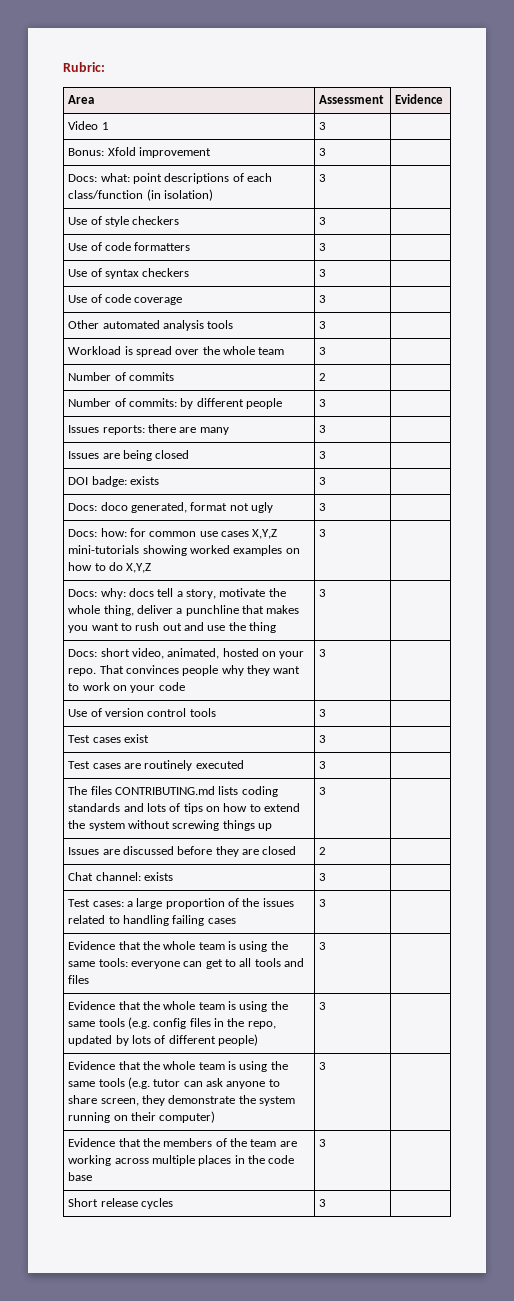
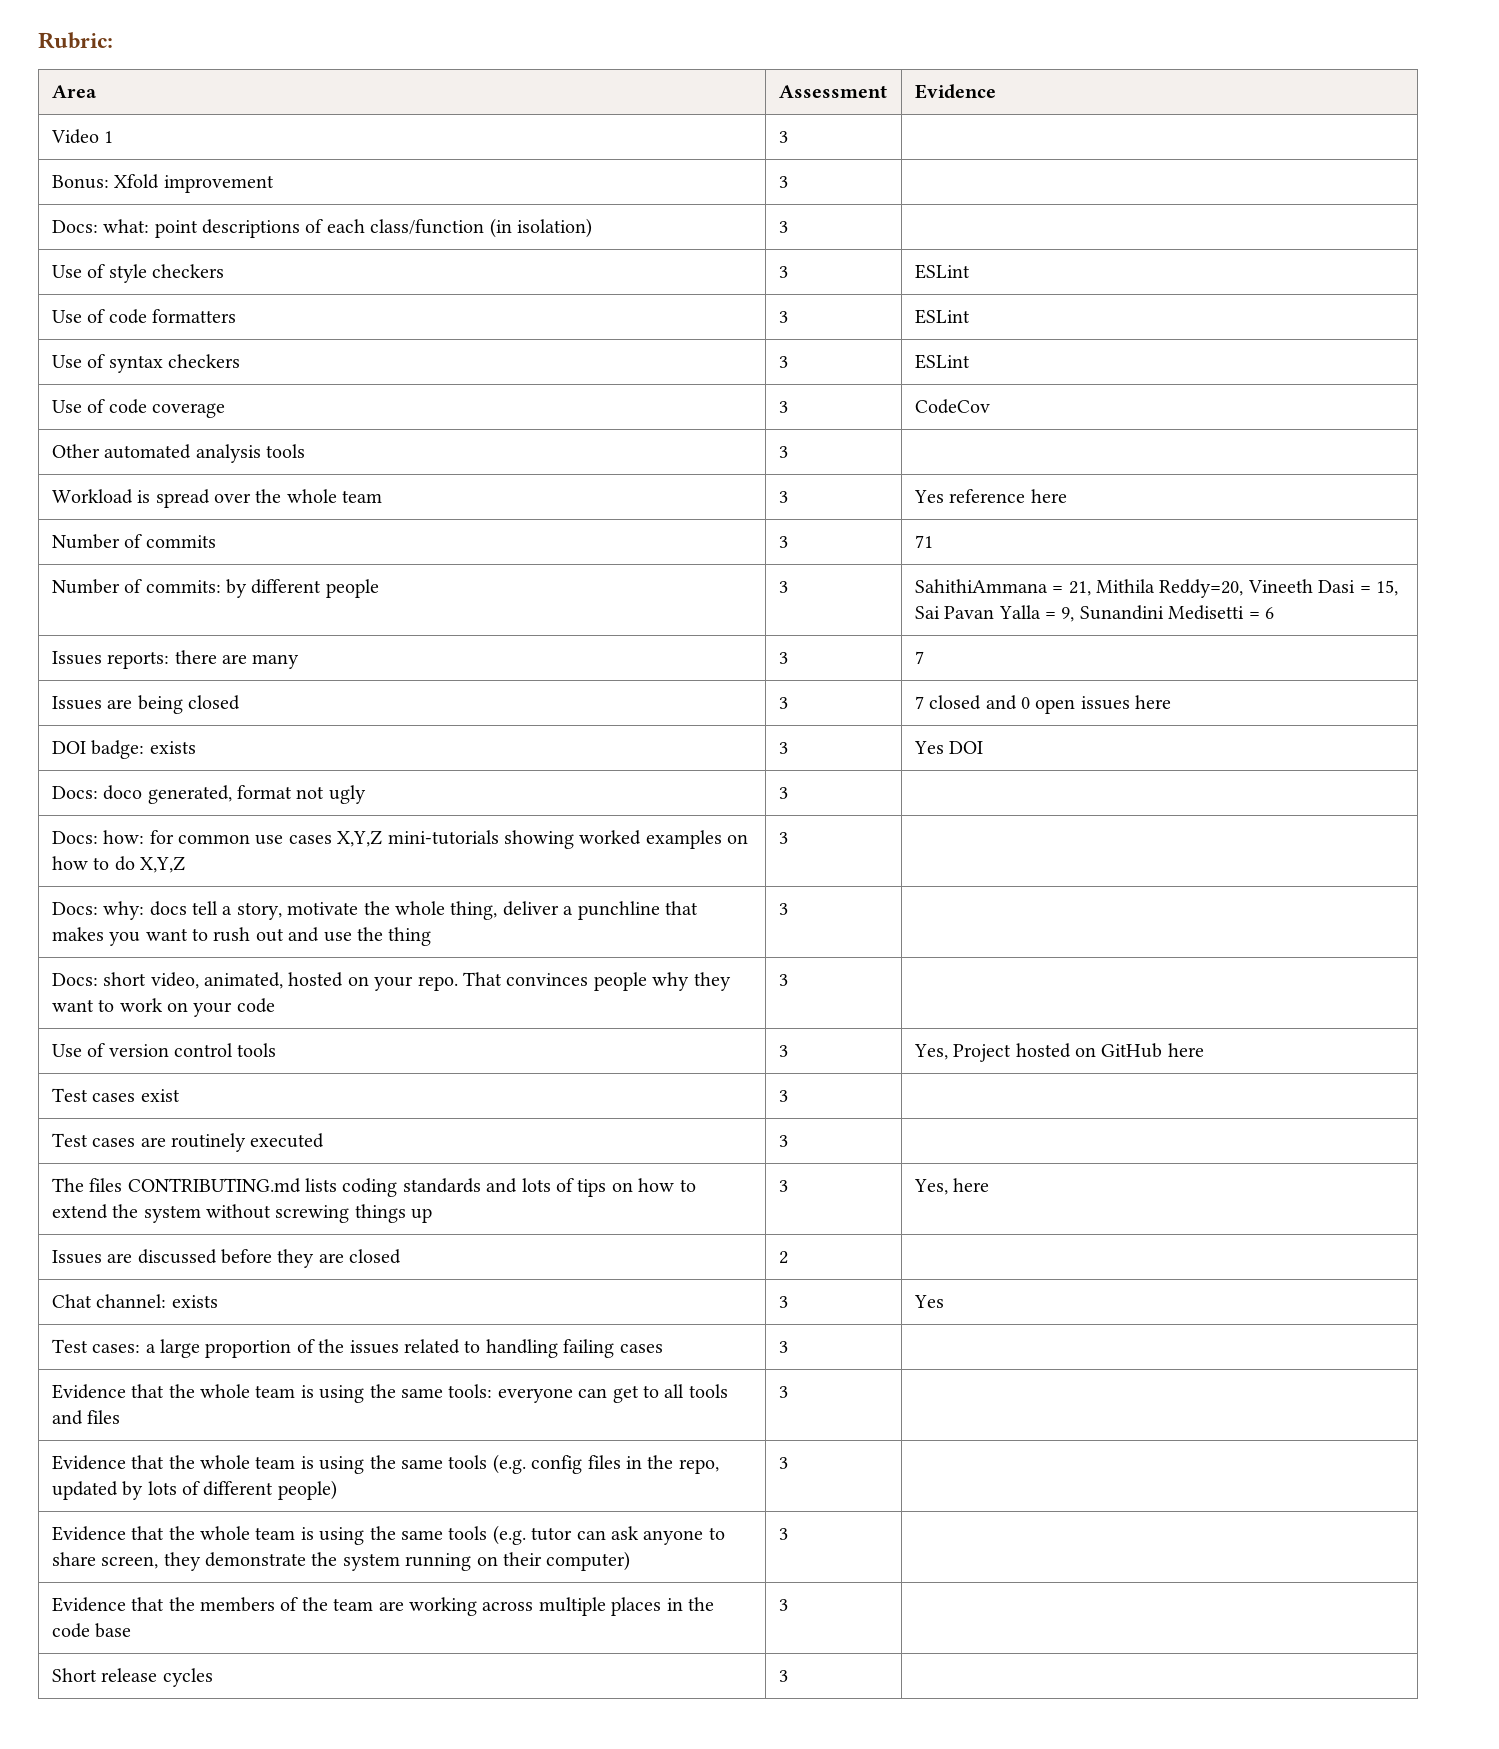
- Use of style checkers | 3 |
+ Use of style checkers | 3 | ESLint
- Use of code formatters | 3 |
+ Use of code formatters | 3 | ESLint
- Use of syntax checkers | 3 |
+ Use of syntax checkers | 3 | ESLint
- Use of code coverage | 3 |
+ Use of code coverage | 3 | CodeCov
- Workload is spread over the whole team | 3 |
+ Workload is spread over the whole team | 3 | Yes reference here
- Number of commits | 2 |
+ Number of commits | 3 | 71
- Number of commits: by different people | 3 |
+ Number of commits: by different people | 3 | SahithiAmmana = 21, Mithila Reddy=20, Vineeth Dasi = 15, Sai Pavan Yalla = 9, Sunandini Medisetti = 6
- Issues reports: there are many | 3 |
+ Issues reports: there are many | 3 | 7
- Issues are being closed | 3 |
+ Issues are being closed | 3 | 7 closed and 0 open issues here
- DOI badge: exists | 3 |
+ DOI badge: exists | 3 | Yes DOI
- Use of version control tools | 3 |
+ Use of version control tools | 3 | Yes, Project hosted on GitHub here
- The files CONTRIBUTING.md lists coding standards and lots of tips on how to extend the system without screwing things up | 3 |
+ The files CONTRIBUTING.md lists coding standards and lots of tips on how to extend the system without screwing things up | 3 | Yes, here
- Chat channel: exists | 3 |
+ Chat channel: exists | 3 | Yes

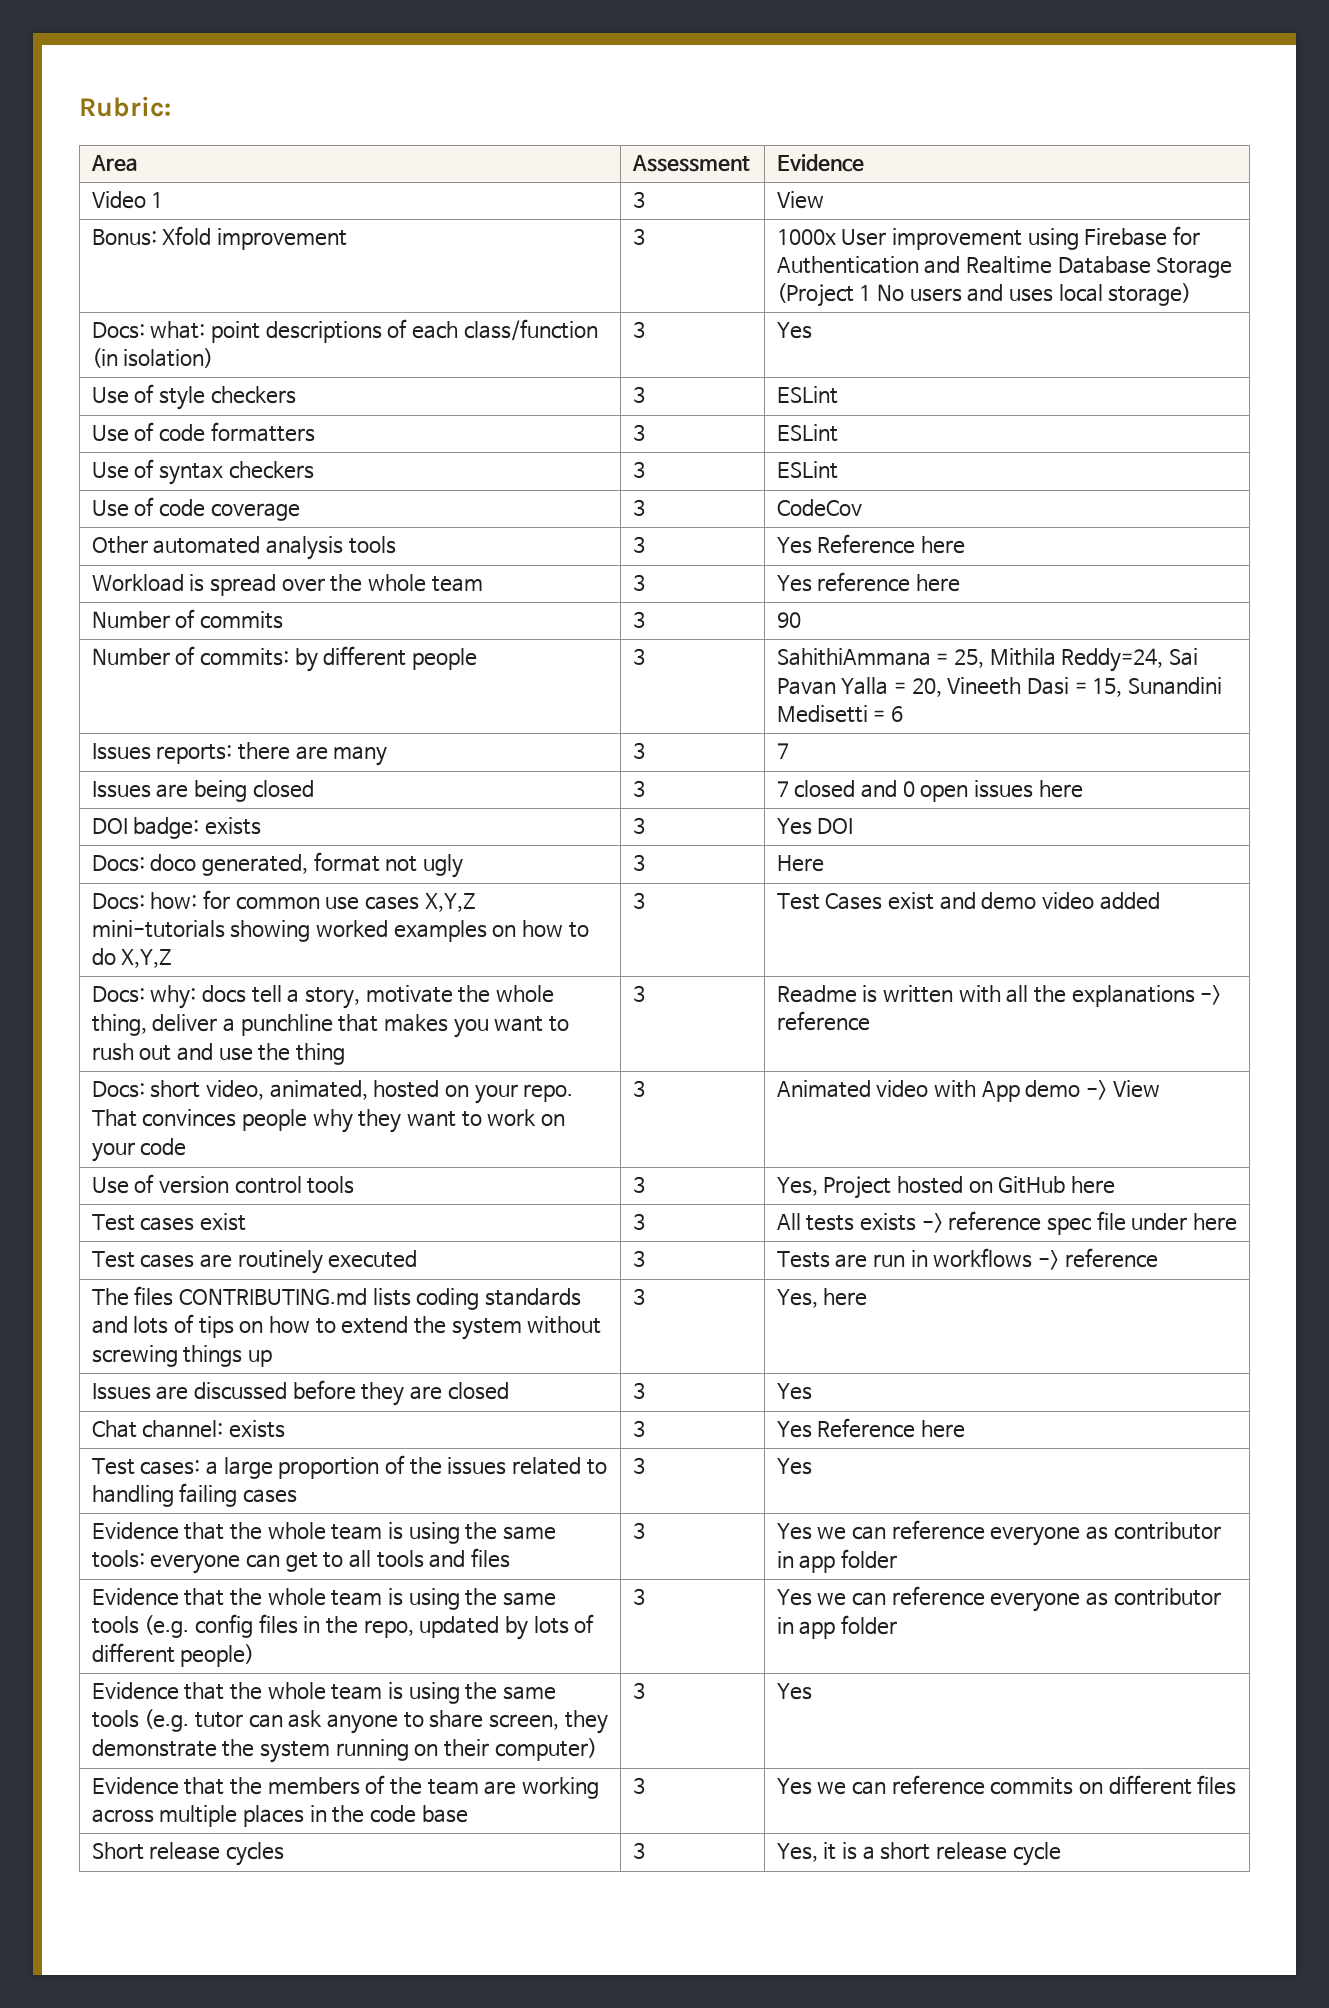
- Video 1 | 3 |
+ Video 1 | 3 | View
- Bonus: Xfold improvement | 3 |
+ Bonus: Xfold improvement | 3 | 1000x User improvement using Firebase for Authentication and Realtime Database Storage (Project 1 No users and uses local storage)
- Docs: what: point descriptions of each class/function (in isolation) | 3 |
+ Docs: what: point descriptions of each class/function (in isolation) | 3 | Yes
- Other automated analysis tools | 3 |
+ Other automated analysis tools | 3 | Yes Reference here
- Number of commits | 3 | 71
+ Number of commits | 3 | 90
- Number of commits: by different people | 3 | SahithiAmmana = 21, Mithila Reddy=20, Vineeth Dasi = 15, Sai Pavan Yalla = 9, Sunandini Medisetti = 6
+ Number of commits: by different people | 3 | SahithiAmmana = 25, Mithila Reddy=24, Sai Pavan Yalla = 20, Vineeth Dasi = 15, Sunandini Medisetti = 6
- Docs: doco generated, format not ugly | 3 |
+ Docs: doco generated, format not ugly | 3 | Here
- Docs: how: for common use cases X,Y,Z mini-tutorials showing worked examples on how to do X,Y,Z | 3 |
+ Docs: how: for common use cases X,Y,Z mini-tutorials showing worked examples on how to do X,Y,Z | 3 | Test Cases exist and demo video added
- Docs: why: docs tell a story, motivate the whole thing, deliver a punchline that makes you want to rush out and use the thing | 3 |
+ Docs: why: docs tell a story, motivate the whole thing, deliver a punchline that makes you want to rush out and use the thing | 3 | Readme is written with all the explanations -> reference
- Docs: short video, animated, hosted on your repo. That convinces people why they want to work on your code | 3 |
+ Docs: short video, animated, hosted on your repo. That convinces people why they want to work on your code | 3 | Animated video with App demo -> View
- Test cases exist | 3 |
+ Test cases exist | 3 | All tests exists -> reference spec file under here
- Test cases are routinely executed | 3 |
+ Test cases are routinely executed | 3 | Tests are run in workflows -> reference
- Issues are discussed before they are closed | 2 |
+ Issues are discussed before they are closed | 3 | Yes
- Chat channel: exists | 3 | Yes
+ Chat channel: exists | 3 | Yes Reference here
- Test cases: a large proportion of the issues related to handling failing cases | 3 |
+ Test cases: a large proportion of the issues related to handling failing cases | 3 | Yes
- Evidence that the whole team is using the same tools: everyone can get to all tools and files | 3 |
+ Evidence that the whole team is using the same tools: everyone can get to all tools and files | 3 | Yes we can reference everyone as contributor in app folder
- Evidence that the whole team is using the same tools (e.g. config files in the repo, updated by lots of different people) | 3 |
+ Evidence that the whole team is using the same tools (e.g. config files in the repo, updated by lots of different people) | 3 | Yes we can reference everyone as contributor in app folder
- Evidence that the whole team is using the same tools (e.g. tutor can ask anyone to share screen, they demonstrate the system running on their computer) | 3 |
+ Evidence that the whole team is using the same tools (e.g. tutor can ask anyone to share screen, they demonstrate the system running on their computer) | 3 | Yes
- Evidence that the members of the team are working across multiple places in the code base | 3 |
- Short release cycles | 3 |
+ Evidence that the members of the team are working across multiple places in the code base | 3 | Yes we can reference commits on different files
+ Short release cycles | 3 | Yes, it is a short release cycle

